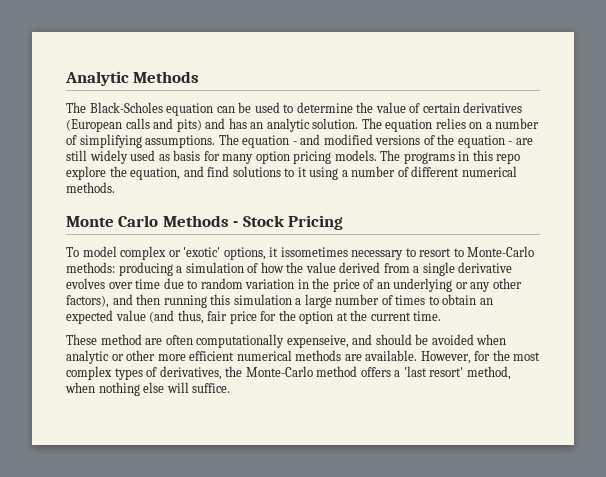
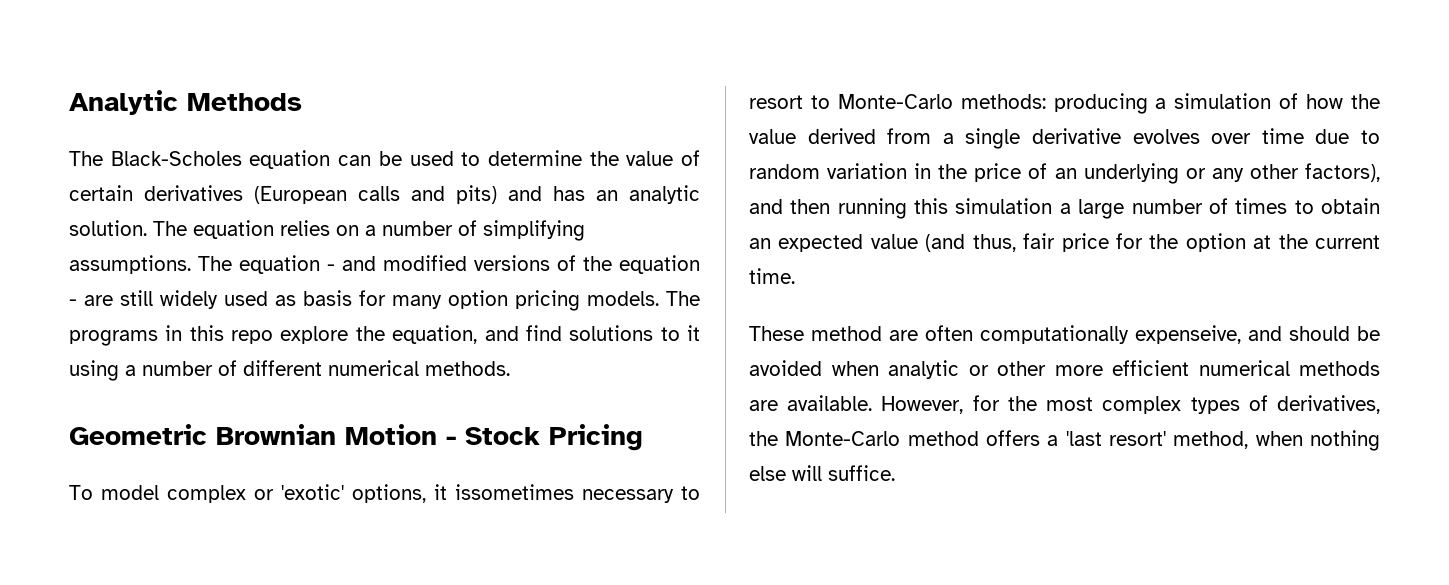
- Monte Carlo Methods - Stock Pricing
+ Geometric Brownian Motion - Stock Pricing

